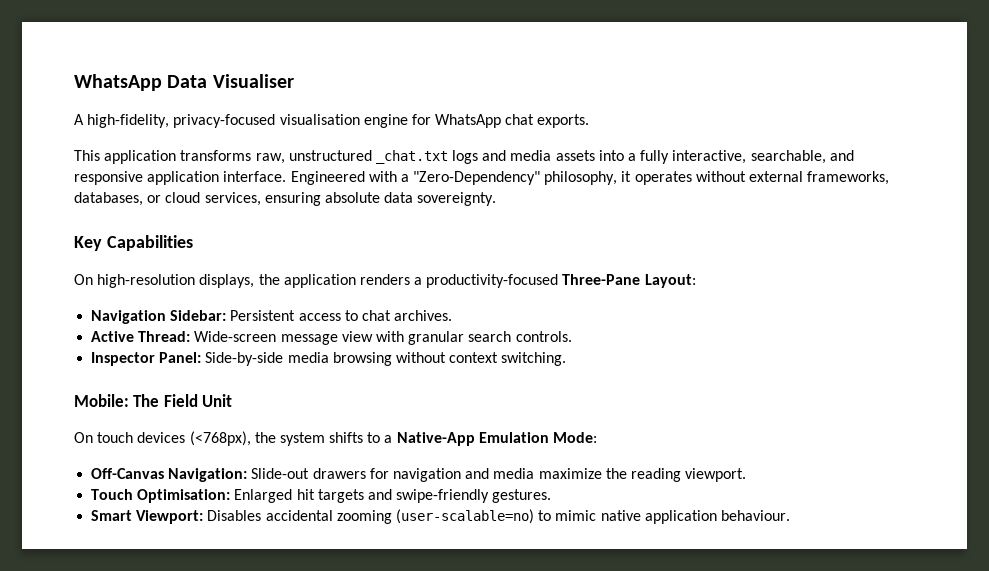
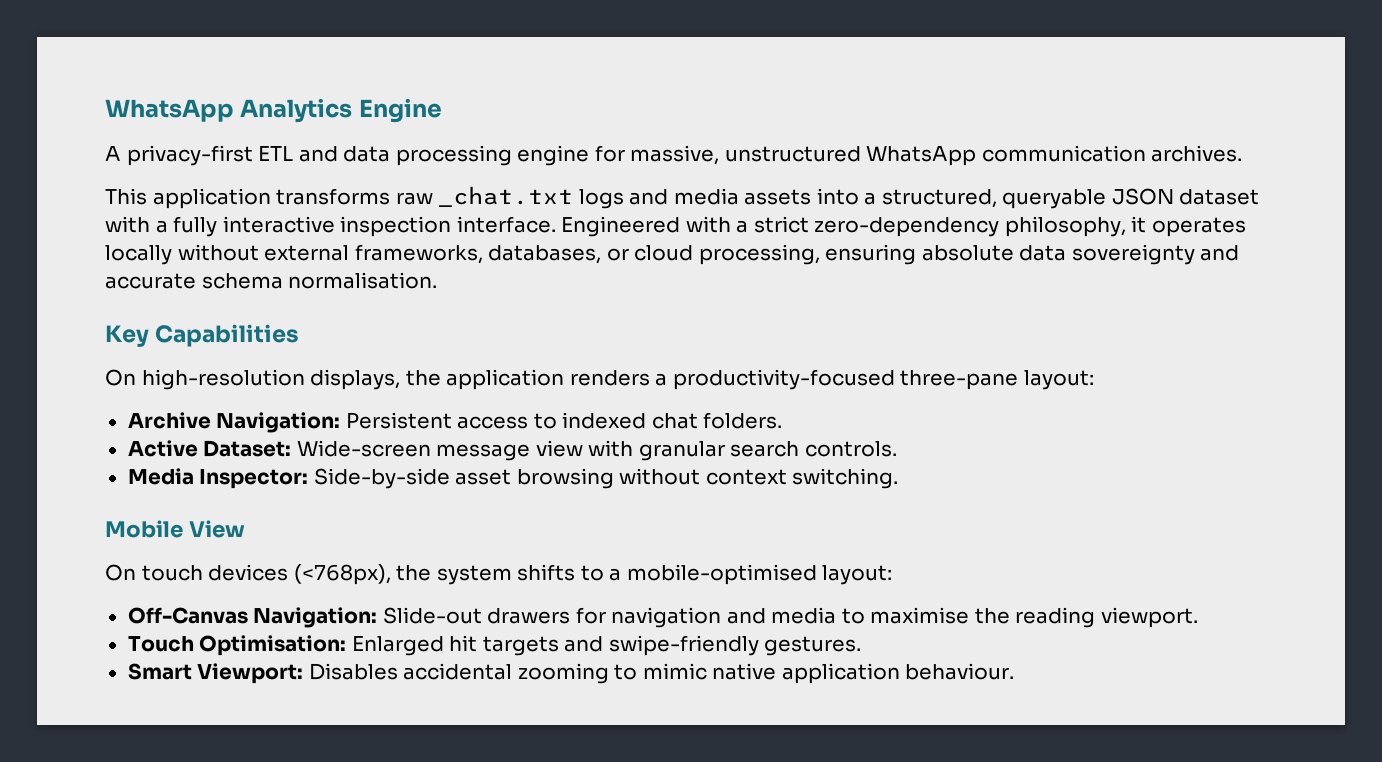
- WhatsApp Data Visualiser
+ WhatsApp Analytics Engine
- A high-fidelity, privacy-focused visualisation engine for WhatsApp chat exports.
+ A privacy-first ETL and data processing engine for massive, unstructured WhatsApp communication archives.
- This application transforms raw, unstructured _chat.txt logs and media assets into a fully interactive, searchable, and responsive application interface.
+ This application transforms raw _chat.txt logs and media assets into a structured, queryable JSON dataset with a fully interactive inspection interface.
- Engineered with a "Zero-Dependency" philosophy, it operates without external frameworks, databases, or cloud services, ensuring absolute data sovereignty.
+ Engineered with a strict zero-dependency philosophy, it operates locally without external frameworks, databases, or cloud processing, ensuring absolute data sovereignty and accurate schema normalisation.
- On high-resolution displays, the application renders a productivity-focused Three-Pane Layout:
- Navigation Sidebar: Persistent access to chat archives.
+ On high-resolution displays, the application renders a productivity-focused three-pane layout:
+ Archive Navigation: Persistent access to indexed chat folders.
- Active Thread: Wide-screen message view with granular search controls.
+ Active Dataset: Wide-screen message view with granular search controls.
- Inspector Panel: Side-by-side media browsing without context switching.
+ Media Inspector: Side-by-side asset browsing without context switching.
- Mobile: The Field Unit
+ Mobile View
- On touch devices (<768px), the system shifts to a Native-App Emulation Mode:
+ On touch devices (<768px), the system shifts to a mobile-optimised layout:
- Off-Canvas Navigation: Slide-out drawers for navigation and media maximize the reading viewport.
+ Off-Canvas Navigation: Slide-out drawers for navigation and media to maximise the reading viewport.
- Smart Viewport: Disables accidental zooming (user-scalable=no) to mimic native application behaviour.
+ Smart Viewport: Disables accidental zooming to mimic native application behaviour.

